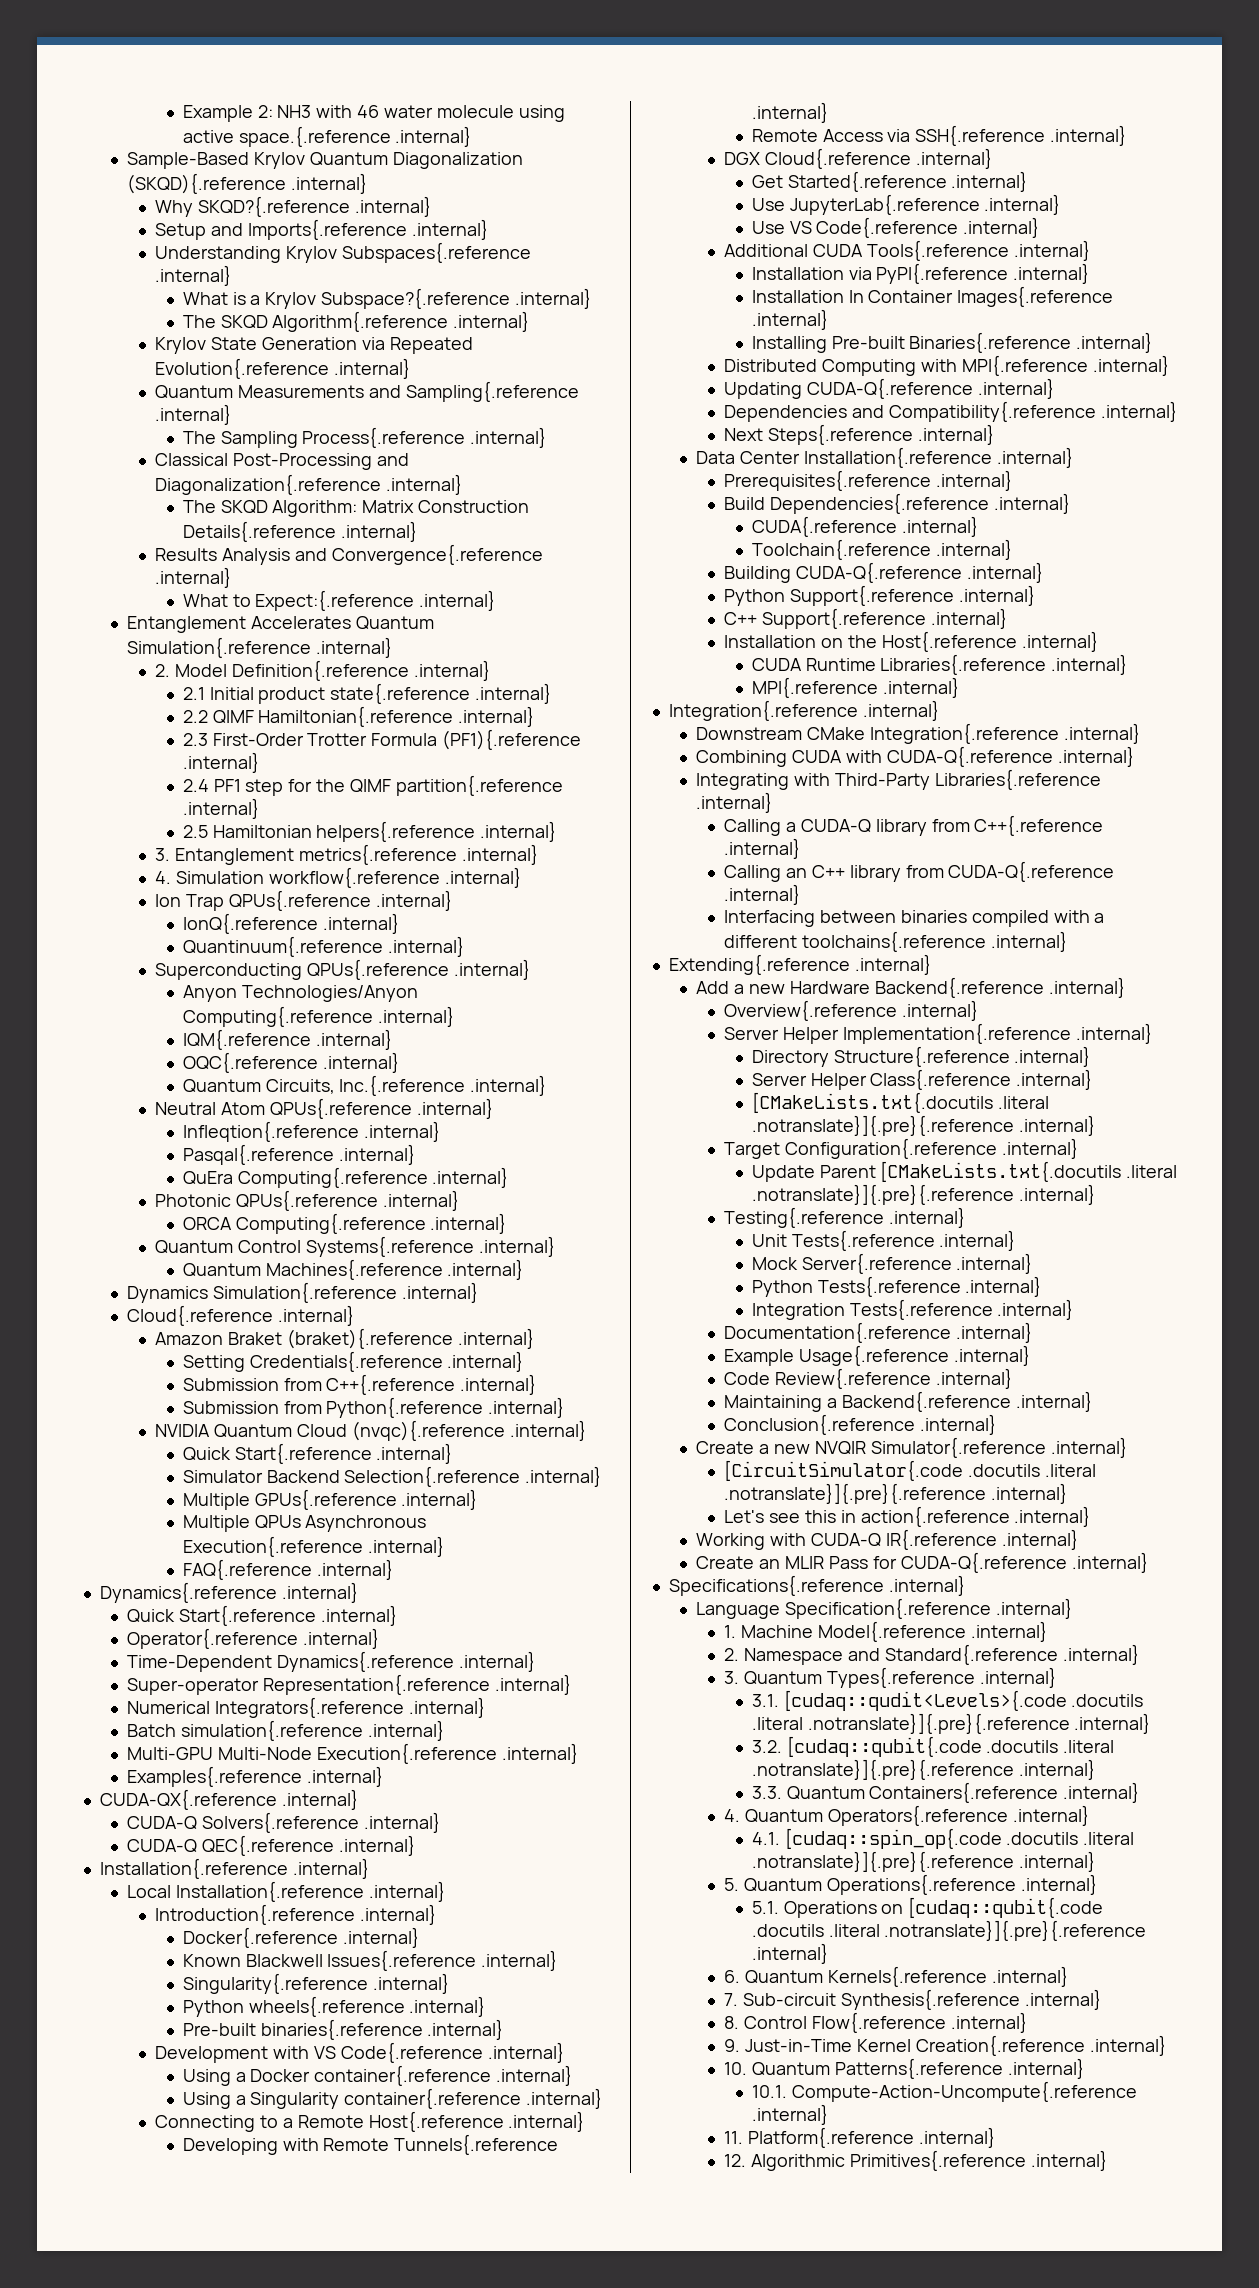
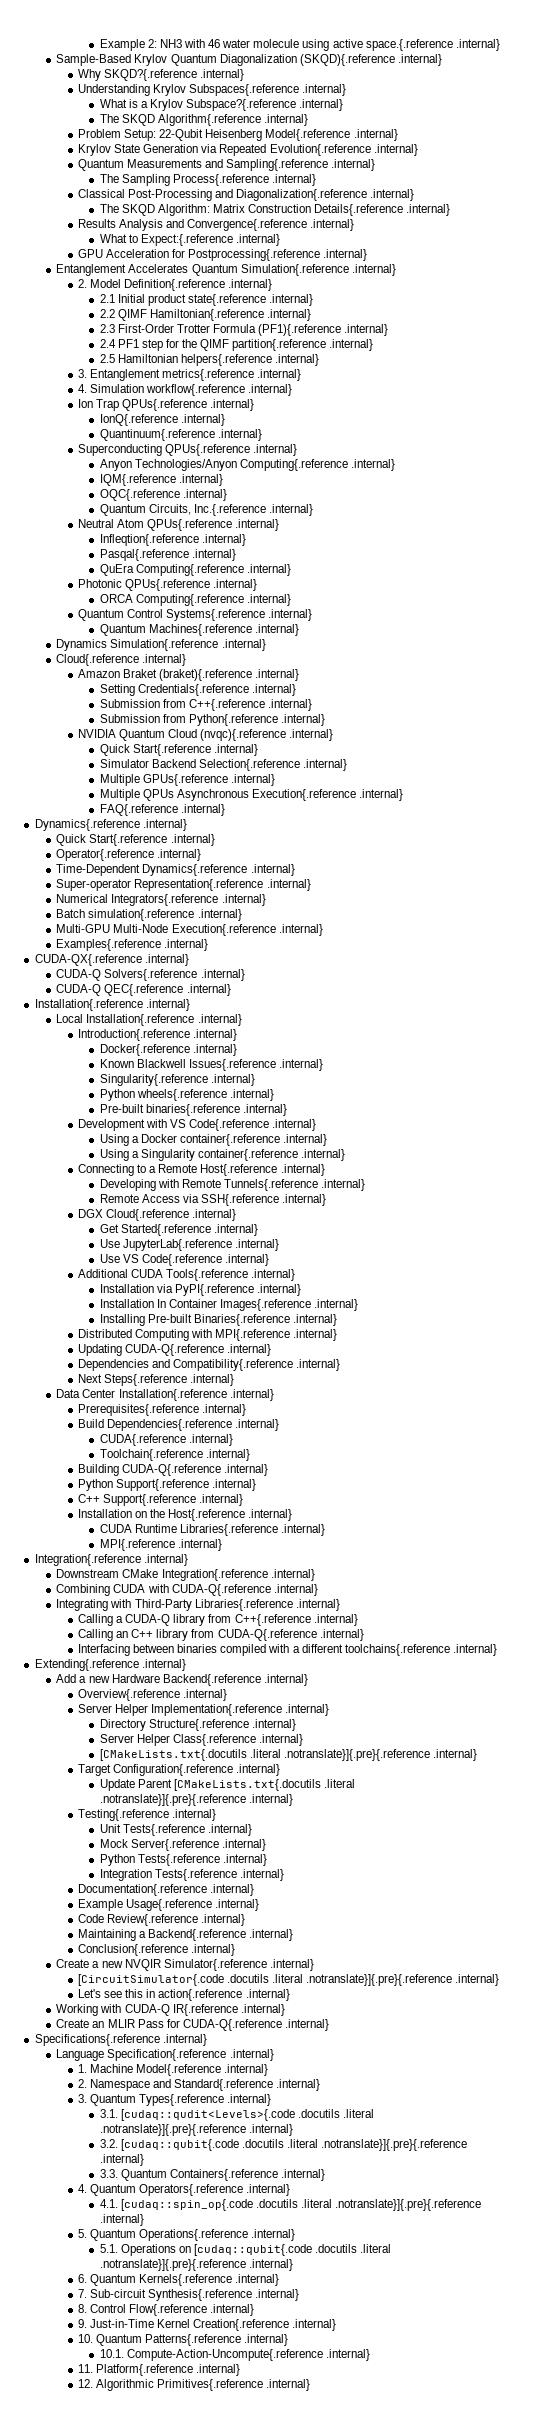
- Setup and Imports{.reference .internal}
+ Problem Setup: 22-Qubit Heisenberg Model{.reference .internal}
+ GPU Acceleration for Postprocessing{.reference .internal}

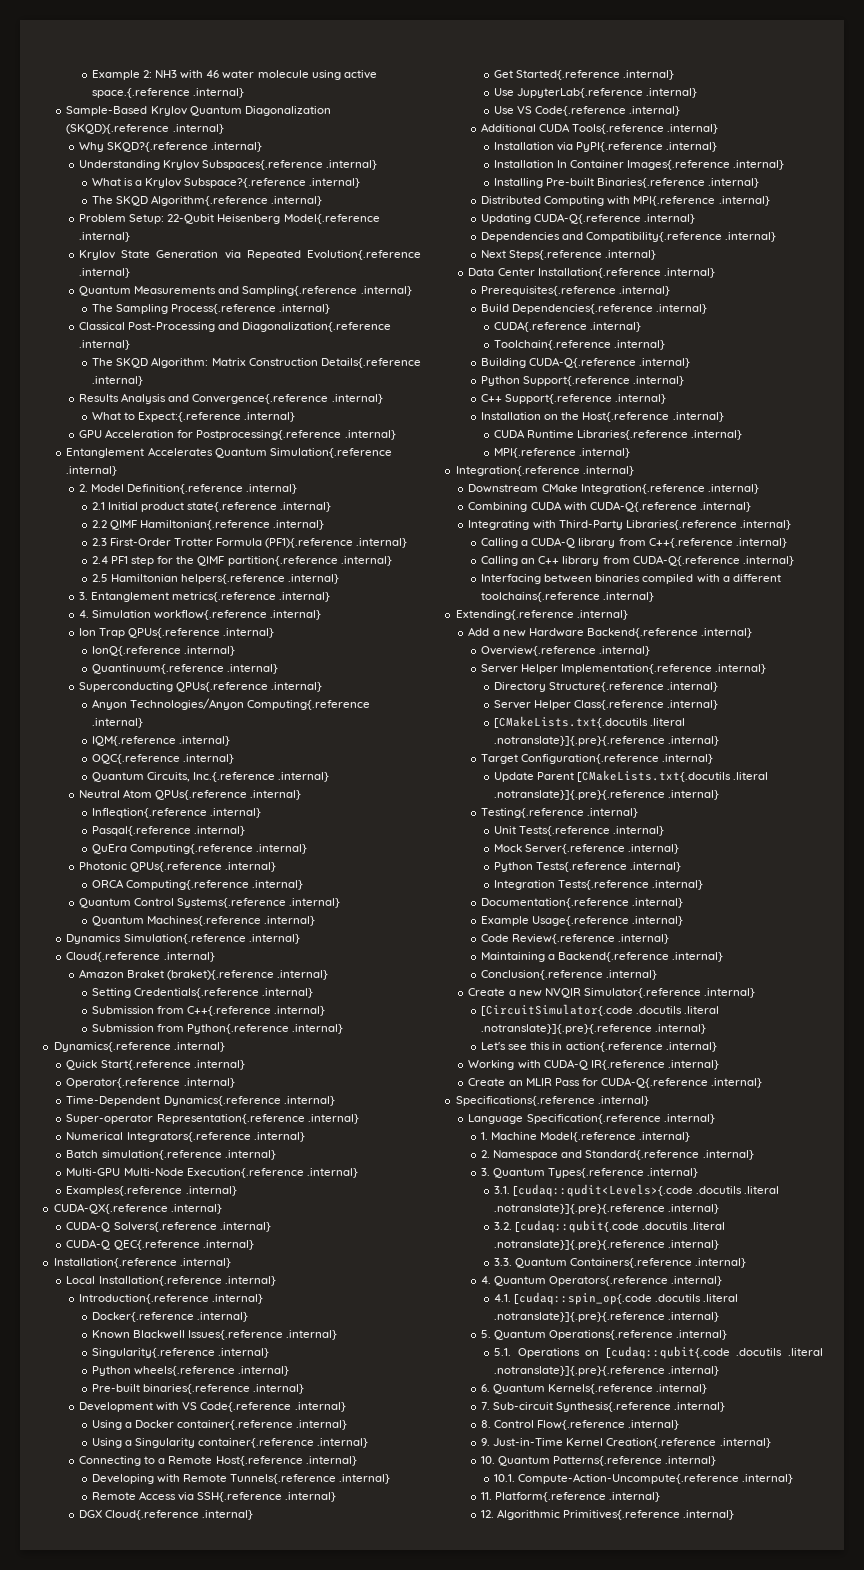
- NVIDIA Quantum Cloud (nvqc){.reference .internal}
- Quick Start{.reference .internal}
- Simulator Backend Selection{.reference .internal}
- Multiple GPUs{.reference .internal}
- Multiple QPUs Asynchronous Execution{.reference .internal}
- FAQ{.reference .internal}

